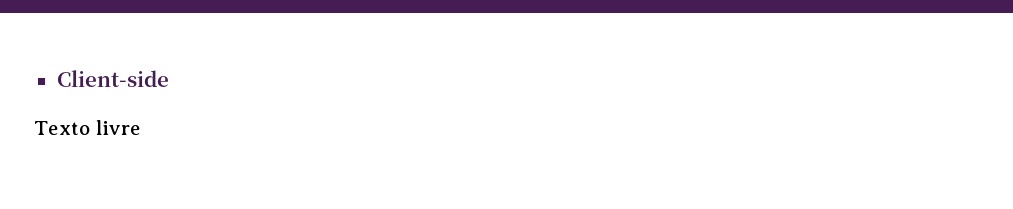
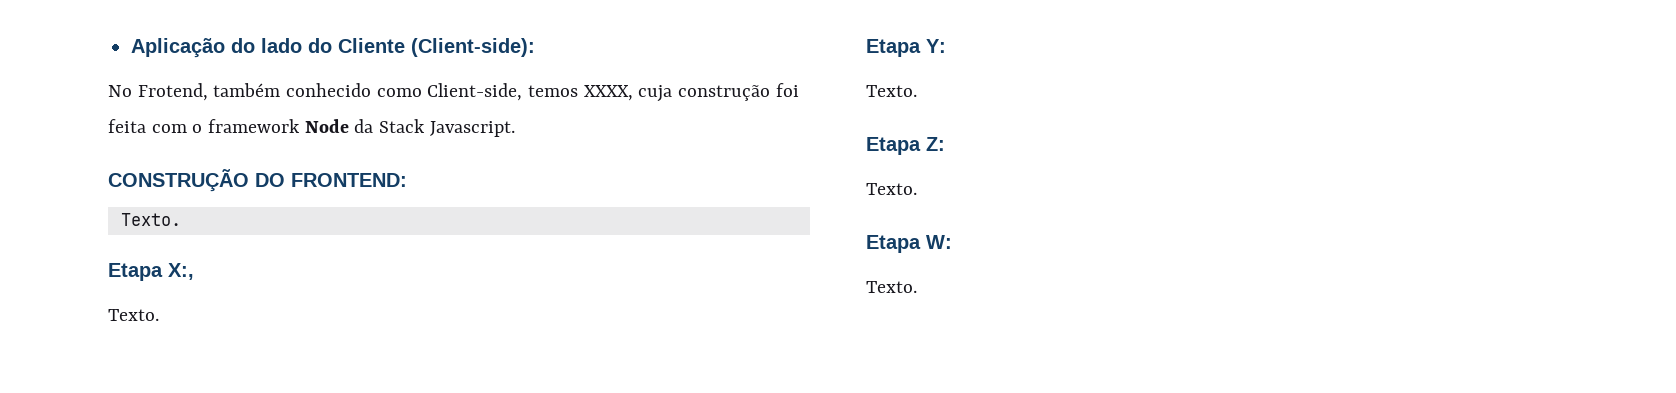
- Client-side
- Texto livre
+ Aplicação do lado do Cliente (Client-side):
+ No Frotend, também conhecido como Client-side, temos XXXX, cuja construção foi feita com o framework Node da Stack Javascript.
+ CONSTRUÇÃO DO FRONTEND:
+ Texto.
+ Etapa X:,
+ Texto.
+ Etapa Y:
+ Texto.
+ Etapa Z:
+ Texto.
+ Etapa W:
+ Texto.

